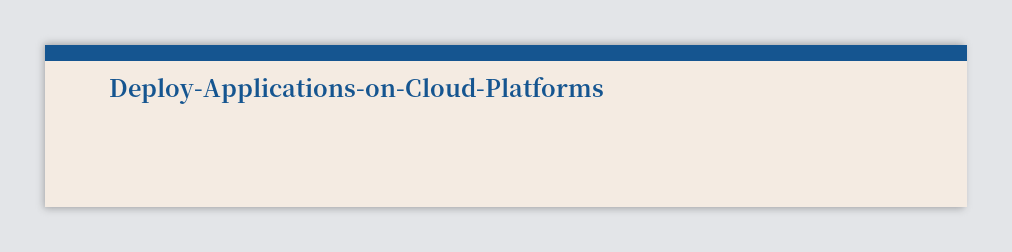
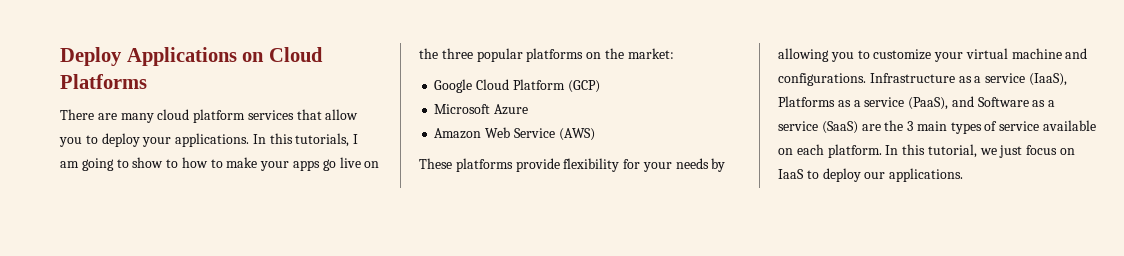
- Deploy-Applications-on-Cloud-Platforms
+ Deploy Applications on Cloud Platforms
+ There are many cloud platform services that allow you to deploy your applications. In this tutorials, I am going to show to how to make your apps go live on the three popular platforms on the market:
+ Google Cloud Platform (GCP)
+ Microsoft Azure
+ Amazon Web Service (AWS)
+ These platforms provide flexibility for your needs by allowing you to customize your virtual machine and configurations. Infrastructure as a service (IaaS), Platforms as a service (PaaS), and Software as a service (SaaS) are the 3 main types of service available on each platform. In this tutorial, we just focus on IaaS to deploy our applications.

